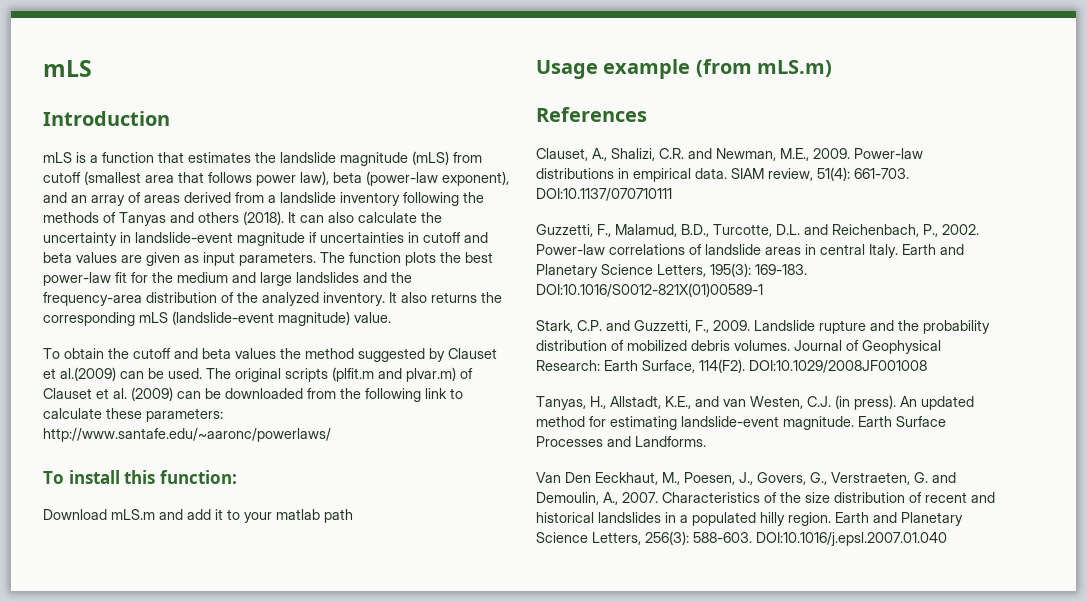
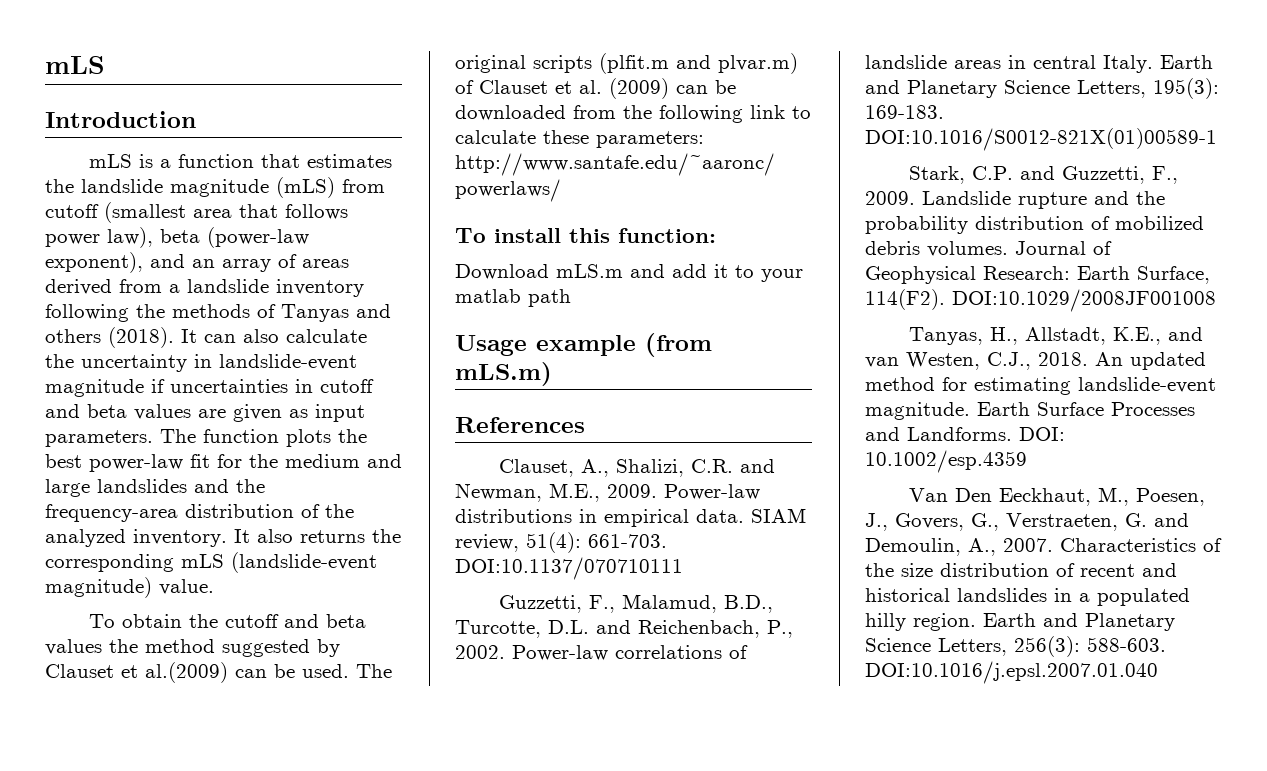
- Tanyas, H., Allstadt, K.E., and van Westen, C.J. (in press).
+ Tanyas, H., Allstadt, K.E., and van Westen, C.J., 2018.
+ DOI: 10.1002/esp.4359

